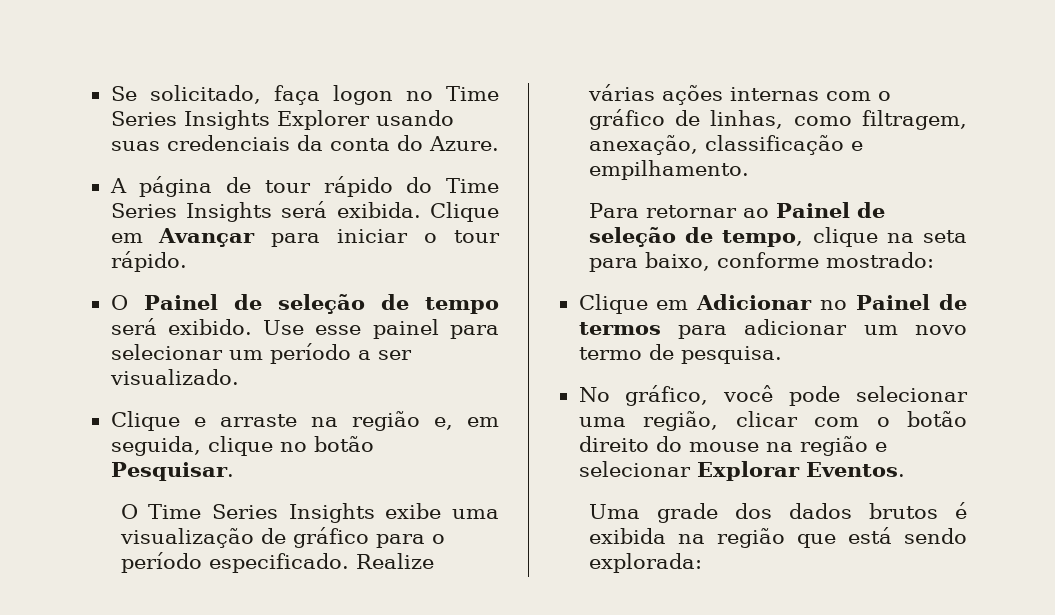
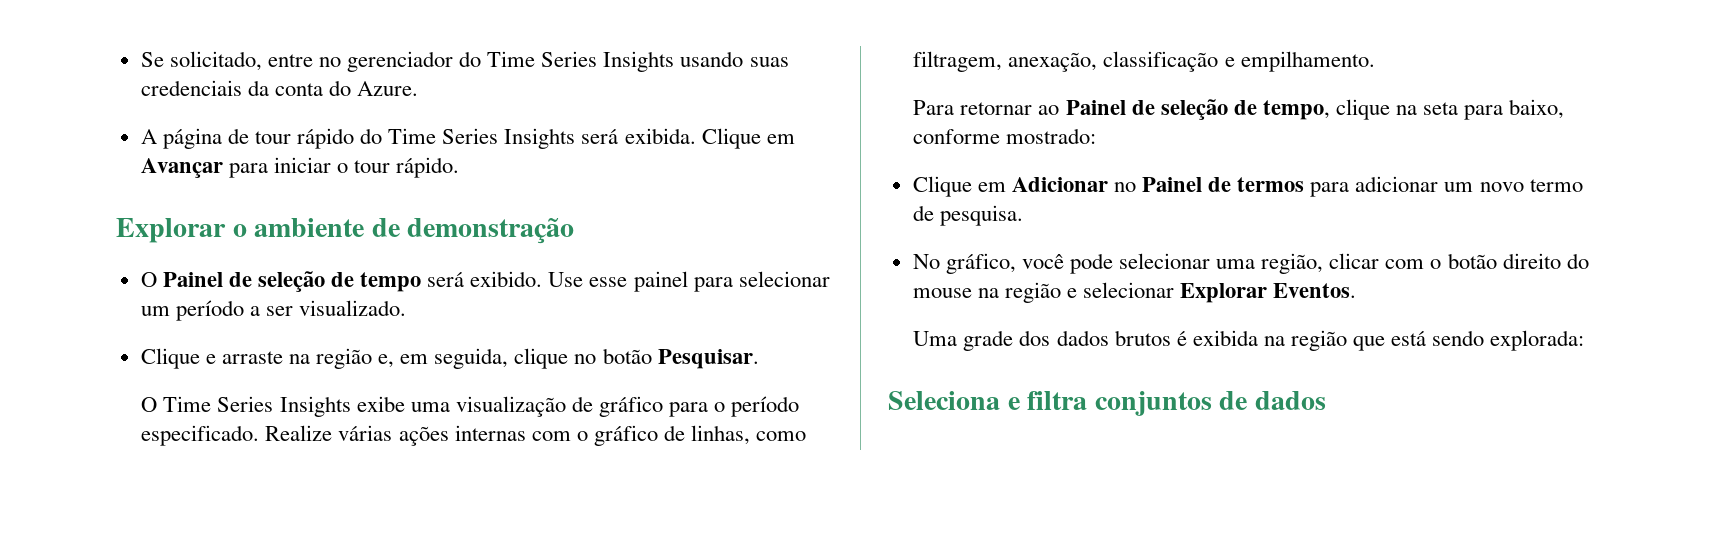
- Se solicitado, faça logon no Time Series Insights Explorer usando suas credenciais da conta do Azure.
+ Se solicitado, entre no gerenciador do Time Series Insights usando suas credenciais da conta do Azure.
+ Explorar o ambiente de demonstração
+ Seleciona e filtra conjuntos de dados

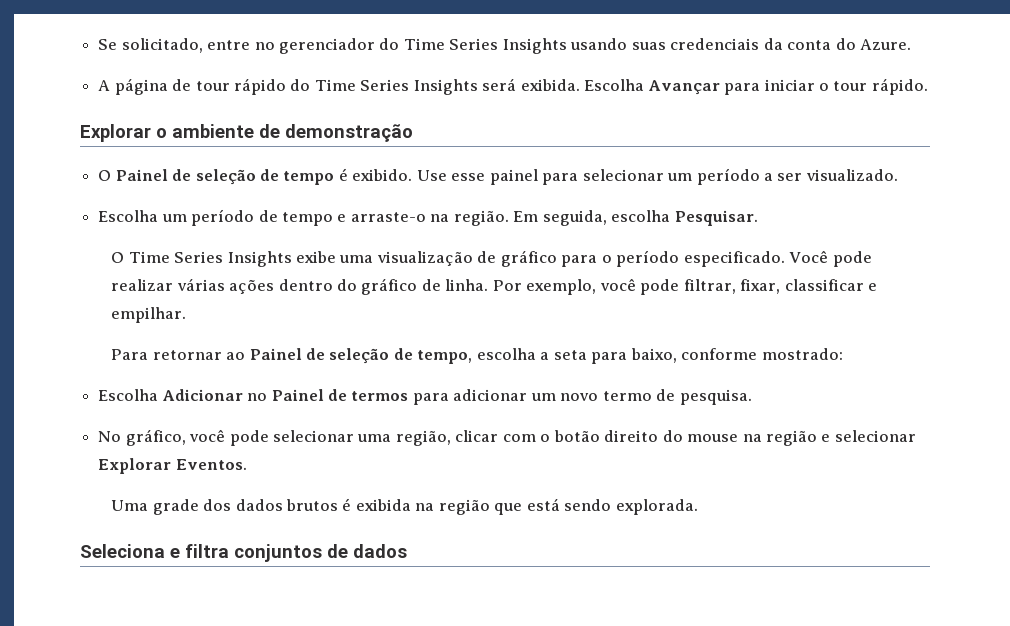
- Clique em Avançar para iniciar o tour rápido.
+ Escolha Avançar para iniciar o tour rápido.
- O Painel de seleção de tempo será exibido.
+ O Painel de seleção de tempo é exibido.
- Clique e arraste na região e, em seguida, clique no botão Pesquisar.
+ Escolha um período de tempo e arraste-o na região. Em seguida, escolha Pesquisar.
- Realize várias ações internas com o gráfico de linhas, como filtragem, anexação, classificação e empilhamento.
+ Você pode realizar várias ações dentro do gráfico de linha. Por exemplo, você pode filtrar, fixar, classificar e empilhar.
- Para retornar ao Painel de seleção de tempo, clique na seta para baixo, conforme mostrado:
+ Para retornar ao Painel de seleção de tempo, escolha a seta para baixo, conforme mostrado:
- Clique em Adicionar no Painel de termos para adicionar um novo termo de pesquisa.
+ Escolha Adicionar no Painel de termos para adicionar um novo termo de pesquisa.
- Uma grade dos dados brutos é exibida na região que está sendo explorada:
+ Uma grade dos dados brutos é exibida na região que está sendo explorada.

